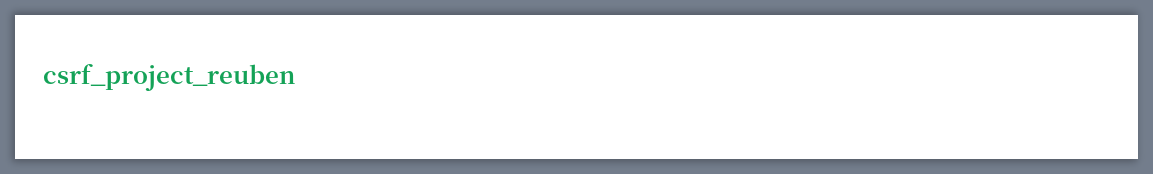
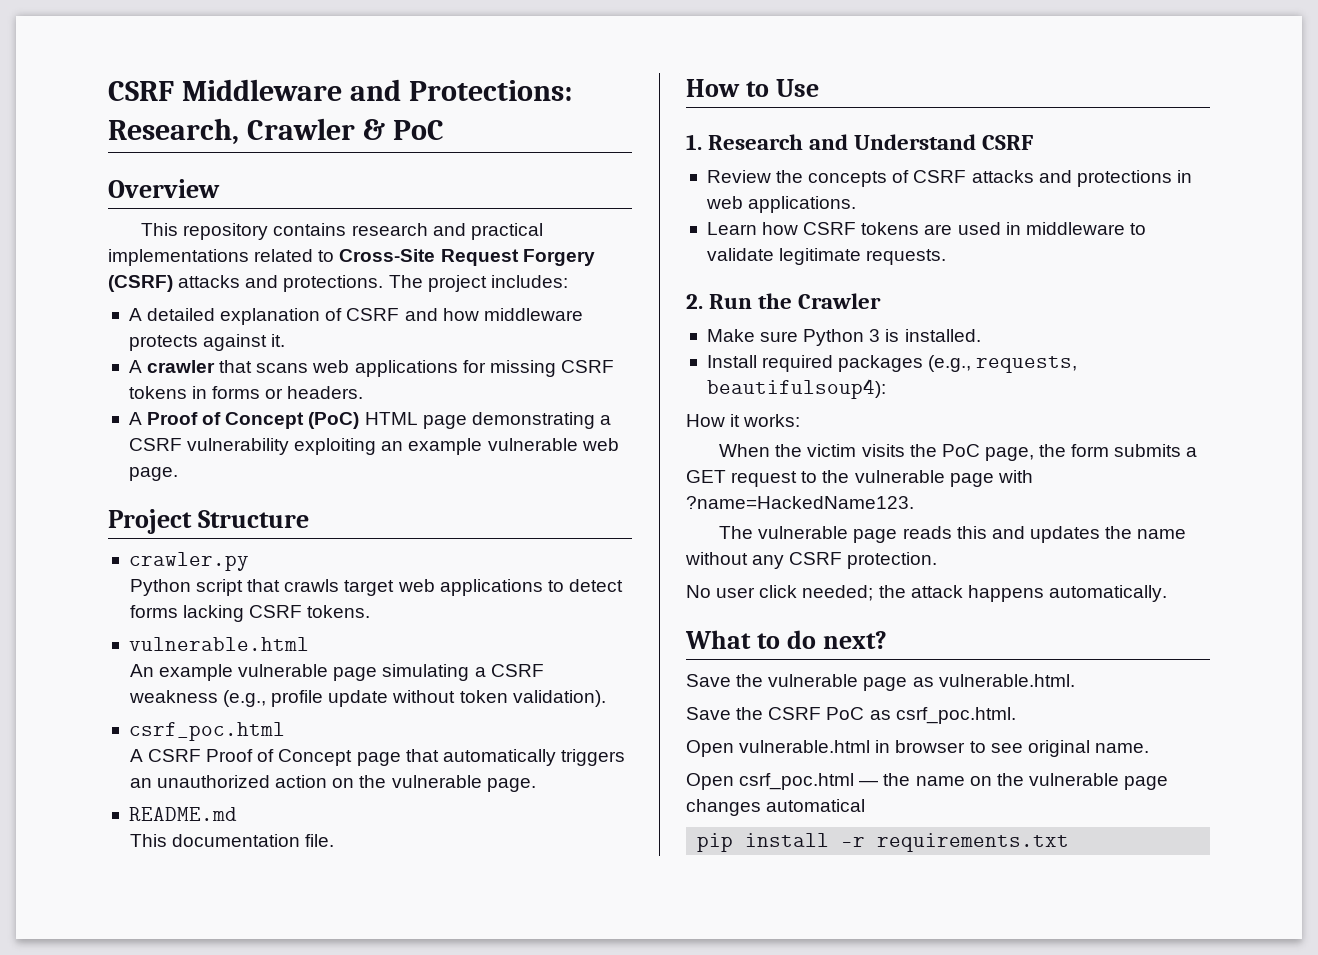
- csrf_project_reuben
+ CSRF Middleware and Protections: Research, Crawler & PoC
+ Overview
+ This repository contains research and practical implementations related to Cross-Site Request Forgery (CSRF) attacks and protections. The project includes:
+ A detailed explanation of CSRF and how middleware protects against it.
+ A crawler that scans web applications for missing CSRF tokens in forms or headers.
+ A Proof of Concept (PoC) HTML page demonstrating a CSRF vulnerability exploiting an example vulnerable web page.
+ Project Structure
+ crawler.py
+ Python script that crawls target web applications to detect forms lacking CSRF tokens.
+ vulnerable.html
+ An example vulnerable page simulating a CSRF weakness (e.g., profile update without token validation).
+ csrf_poc.html
+ A CSRF Proof of Concept page that automatically triggers an unauthorized action on the vulnerable page.
+ README.md
+ This documentation file.
+ How to Use
+ 1. Research and Understand CSRF
+ Review the concepts of CSRF attacks and protections in web applications.
+ Learn how CSRF tokens are used in middleware to validate legitimate requests.
+ 2. Run the Crawler
+ Make sure Python 3 is installed.
+ Install required packages (e.g., requests, beautifulsoup4):
+ How it works:
+ When the victim visits the PoC page, the form submits a GET request to the vulnerable page with ?name=HackedName123.
+ The vulnerable page reads this and updates the name without any CSRF protection.
+ No user click needed; the attack happens automatically.
+ What to do next?
+ Save the vulnerable page as vulnerable.html.
+ Save the CSRF PoC as csrf_poc.html.
+ Open vulnerable.html in browser to see original name.
+ Open csrf_poc.html — the name on the vulnerable page changes automatical
+ pip install -r requirements.txt

